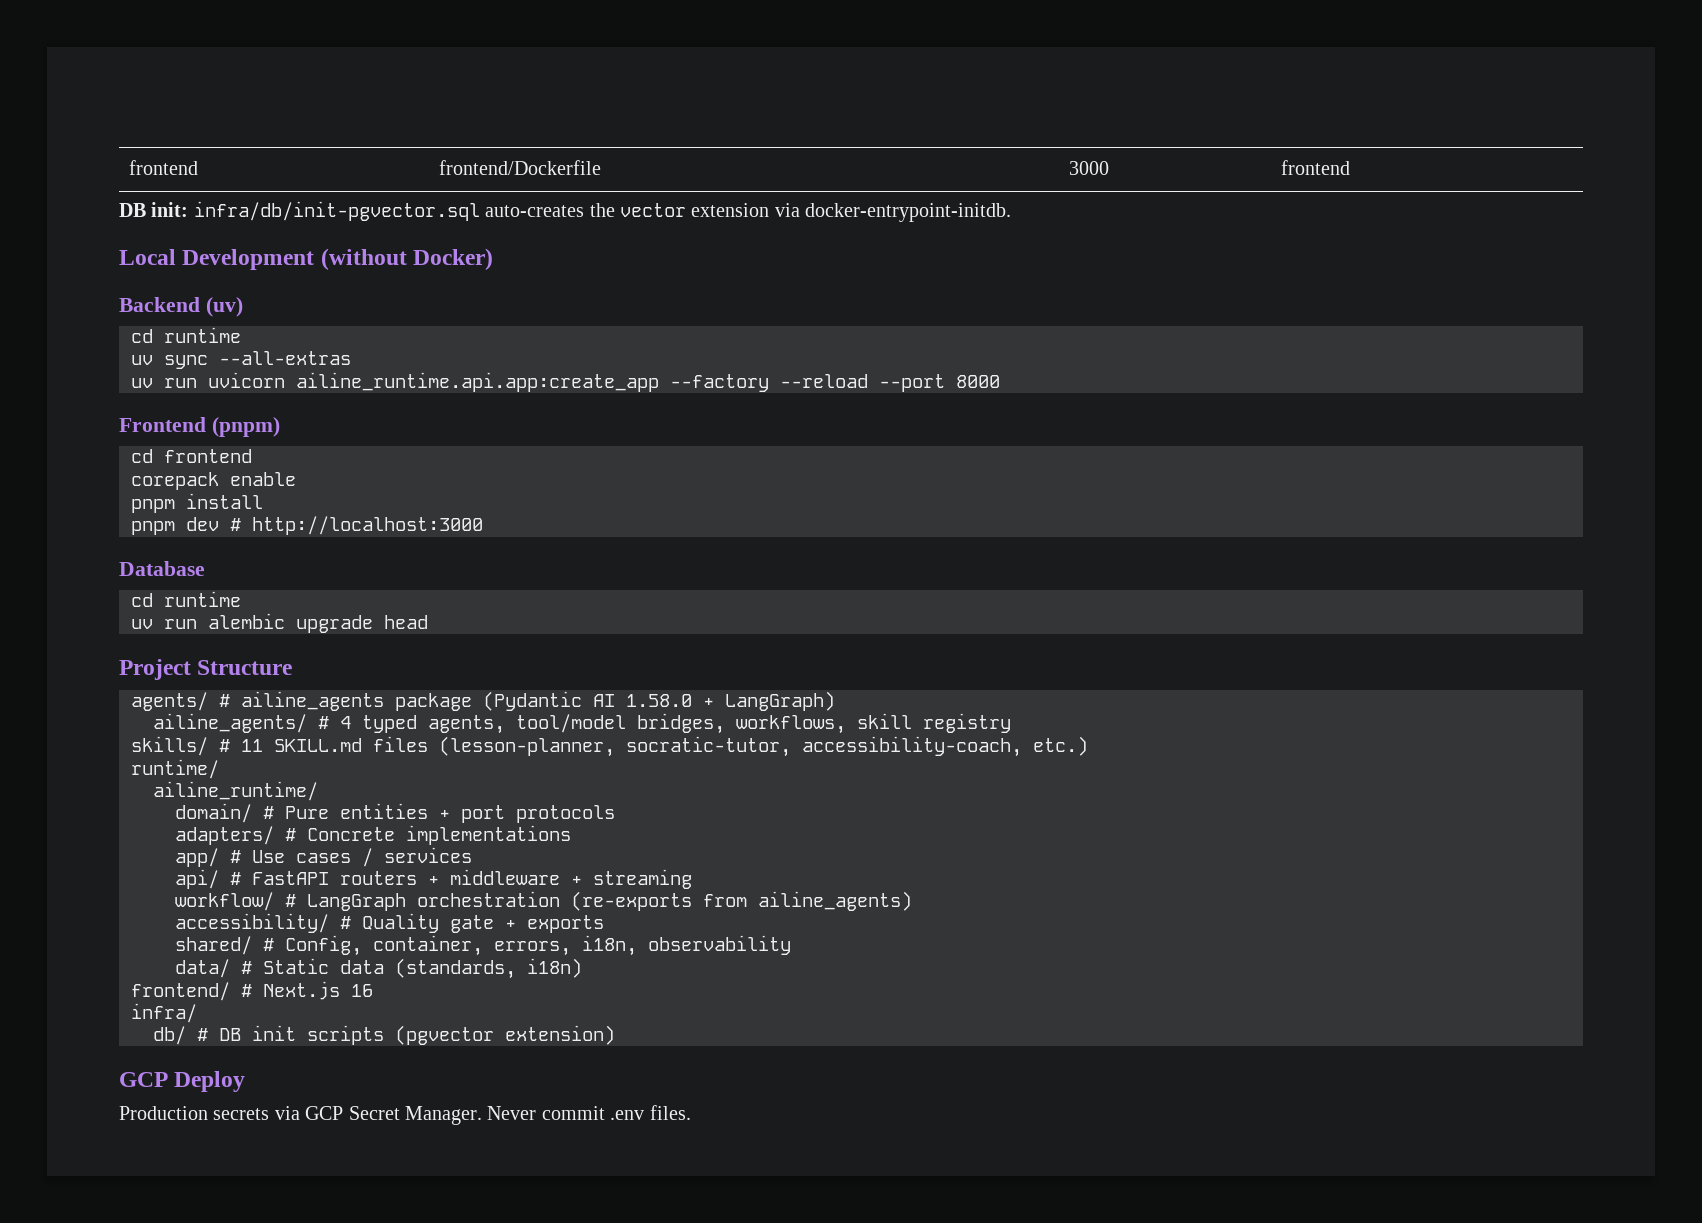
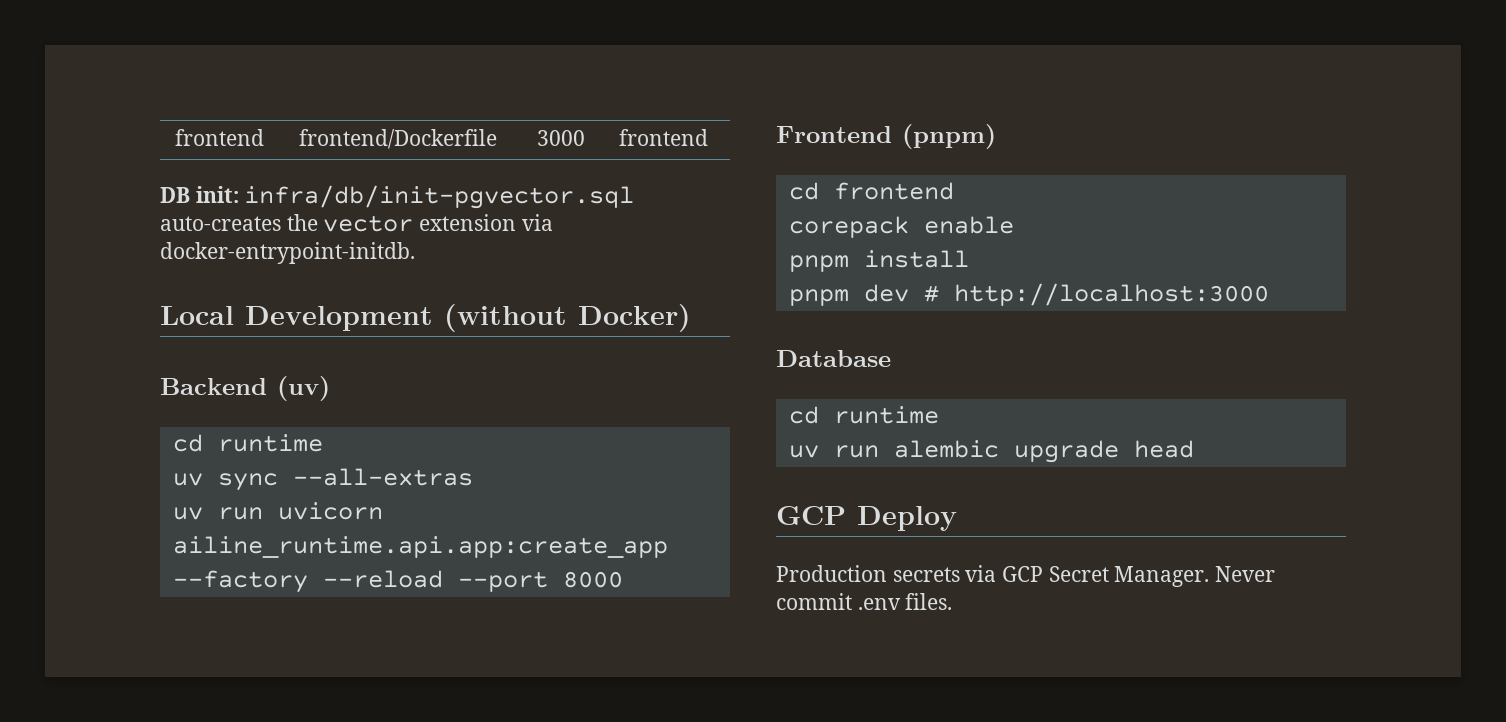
- Project Structure
- agents/ # ailine_agents package (Pydantic AI 1.58.0 + LangGraph)
- ailine_agents/ # 4 typed agents, tool/model bridges, workflows, skill registry
- skills/ # 11 SKILL.md files (lesson-planner, socratic-tutor, accessibility-coach, etc.)
- runtime/
- ailine_runtime/
- domain/ # Pure entities + port protocols
- adapters/ # Concrete implementations
- app/ # Use cases / services
- api/ # FastAPI routers + middleware + streaming
- workflow/ # LangGraph orchestration (re-exports from ailine_agents)
- accessibility/ # Quality gate + exports
- shared/ # Config, container, errors, i18n, observability
- data/ # Static data (standards, i18n)
- frontend/ # Next.js 16
- infra/
- db/ # DB init scripts (pgvector extension)

